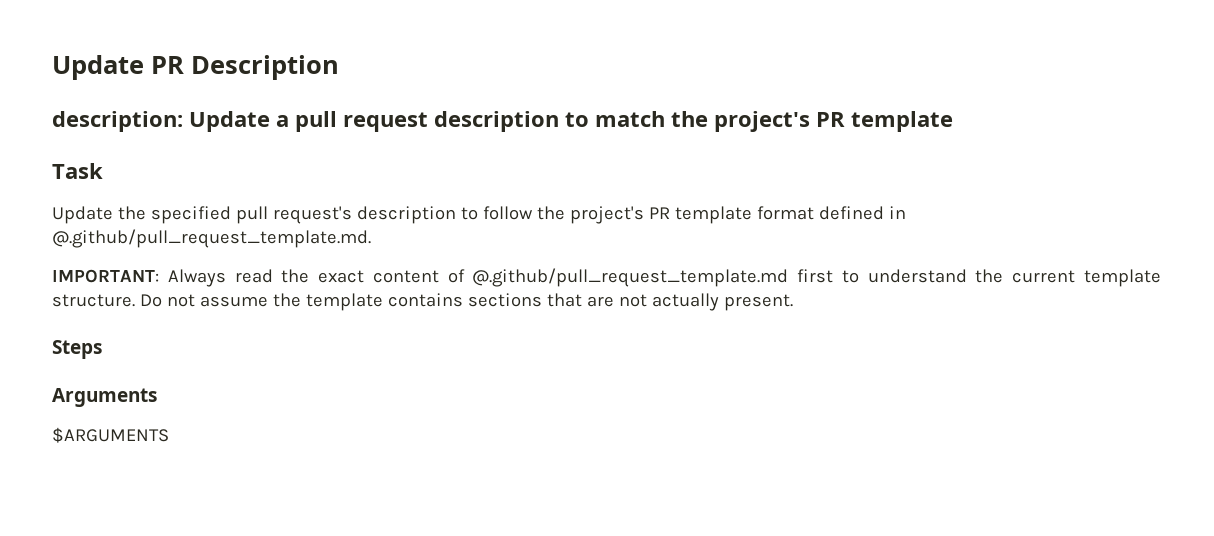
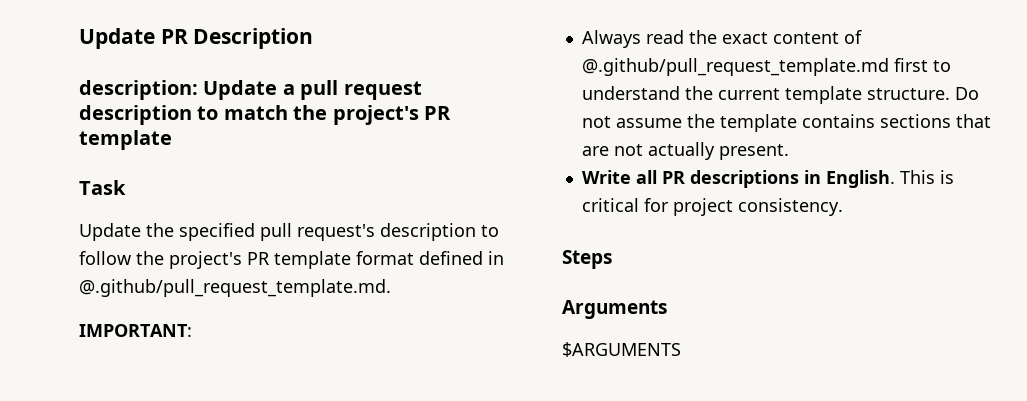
- IMPORTANT: Always read the exact content of @.github/pull_request_template.md first to understand the current template structure.
+ IMPORTANT:
+ Always read the exact content of @.github/pull_request_template.md first to understand the current template structure.
+ Write all PR descriptions in English. This is critical for project consistency.

